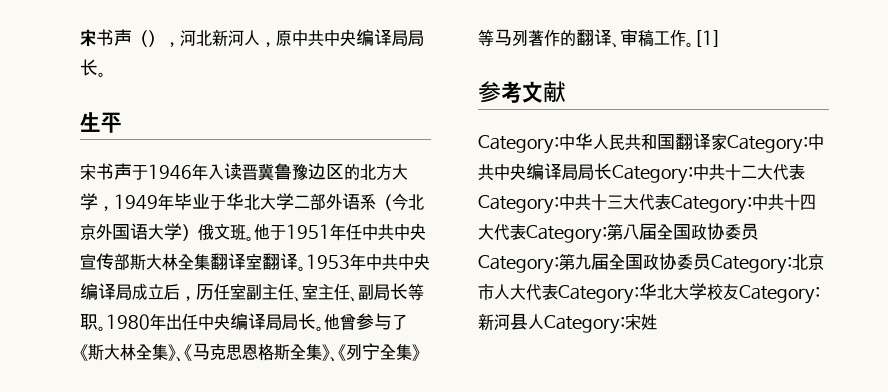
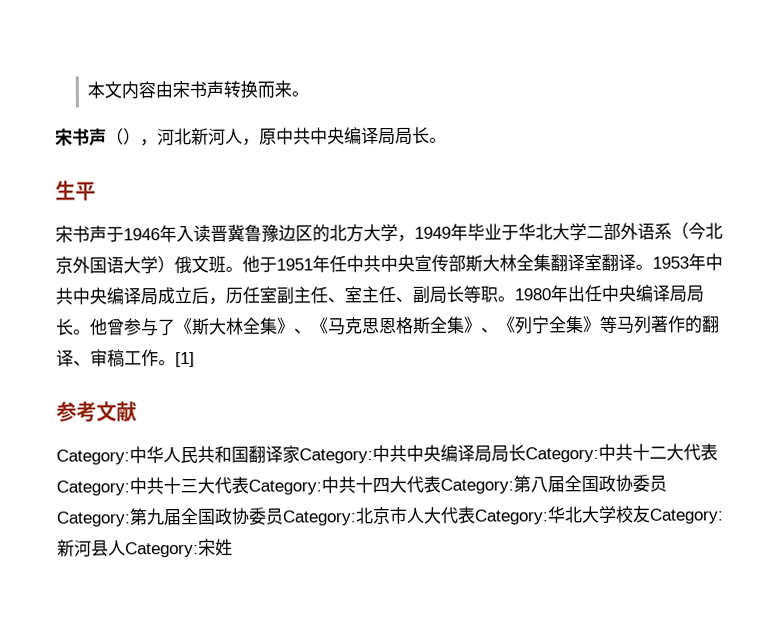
+ 本文内容由宋书声转换而来。

